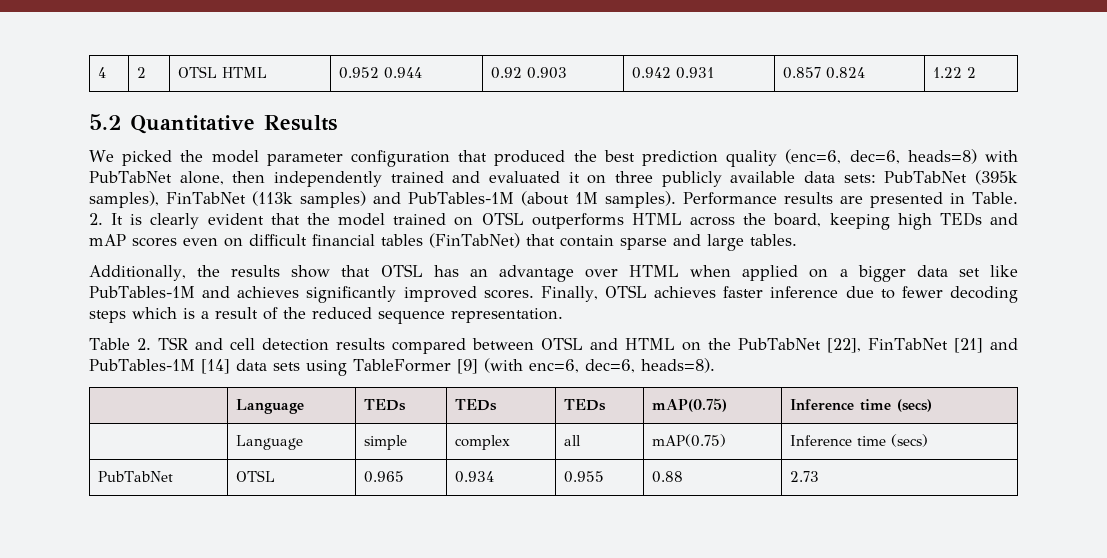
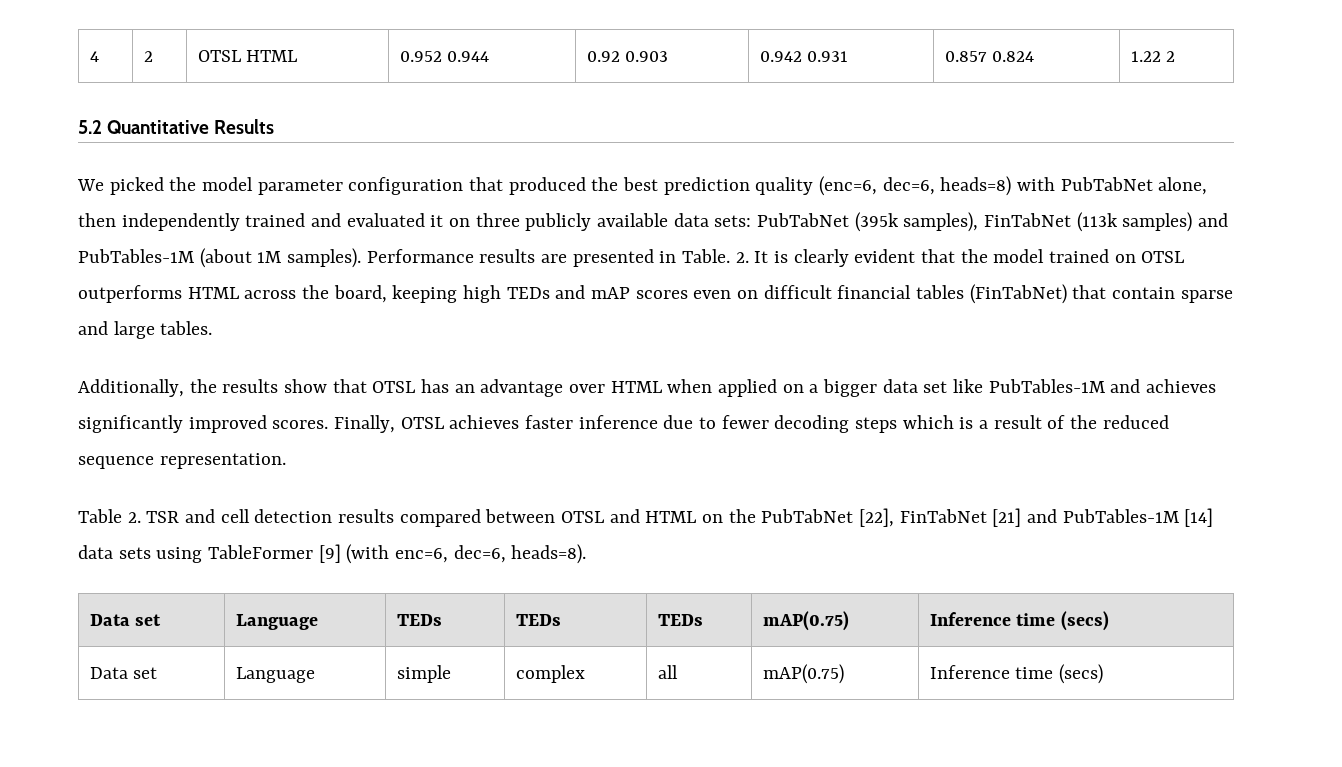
- | Language | TEDs | TEDs | TEDs | mAP(0.75) | Inference time (secs)
+ Data set | Language | TEDs | TEDs | TEDs | mAP(0.75) | Inference time (secs)
- | Language | simple | complex | all | mAP(0.75) | Inference time (secs)
+ Data set | Language | simple | complex | all | mAP(0.75) | Inference time (secs)
- PubTabNet | OTSL | 0.965 | 0.934 | 0.955 | 0.88 | 2.73

